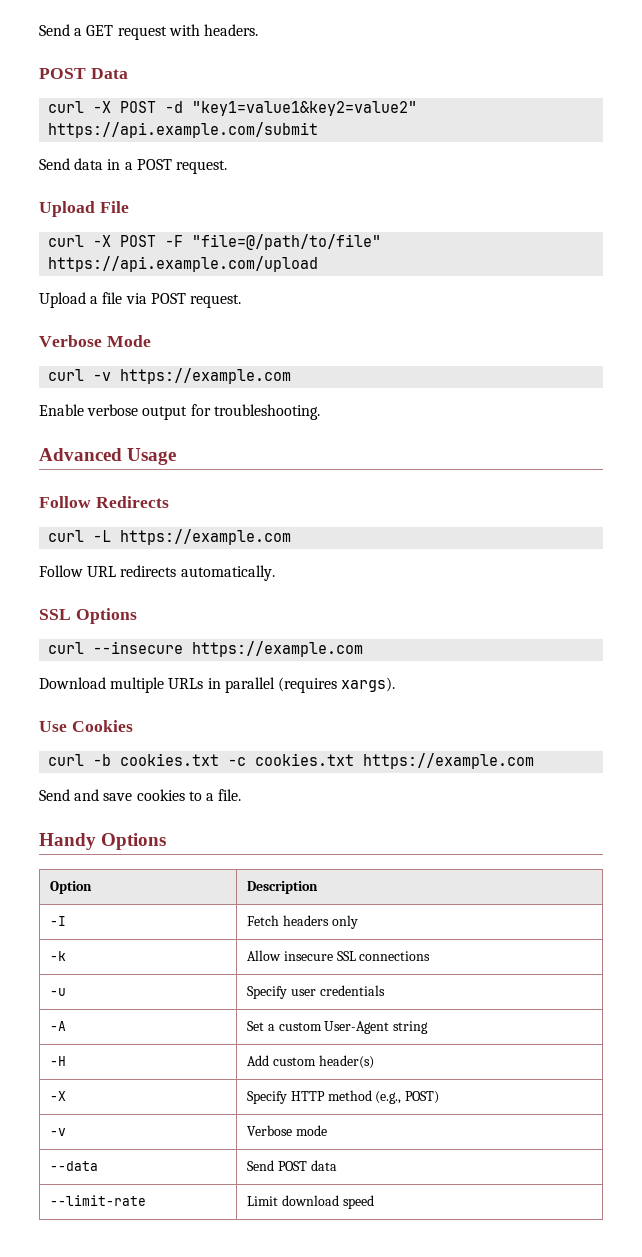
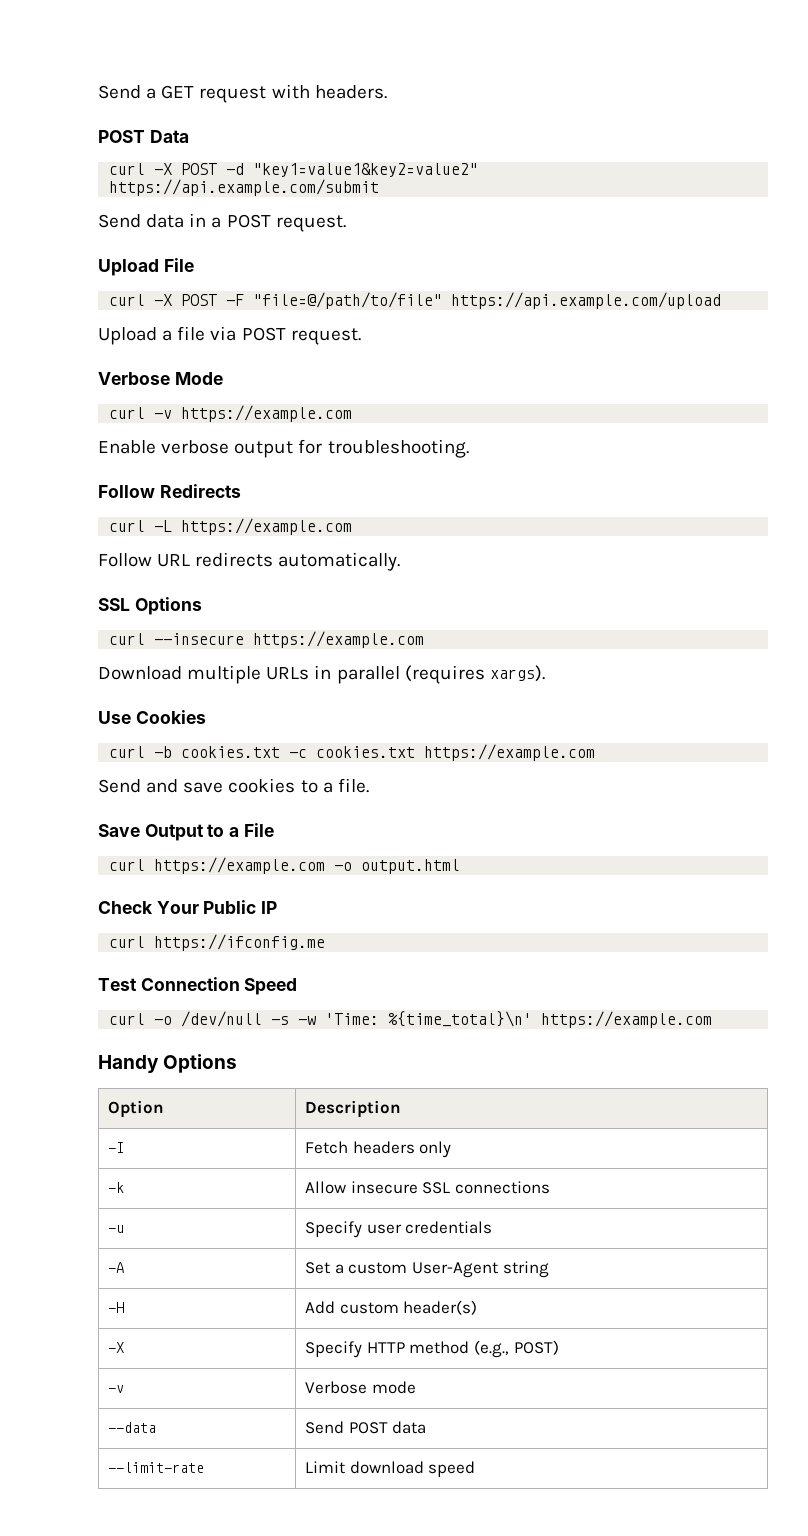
- Advanced Usage
+ Save Output to a File
+ curl https://example.com -o output.html
+ Check Your Public IP
+ curl https://ifconfig.me
+ Test Connection Speed
+ curl -o /dev/null -s -w 'Time: %{time_total}\n' https://example.com

